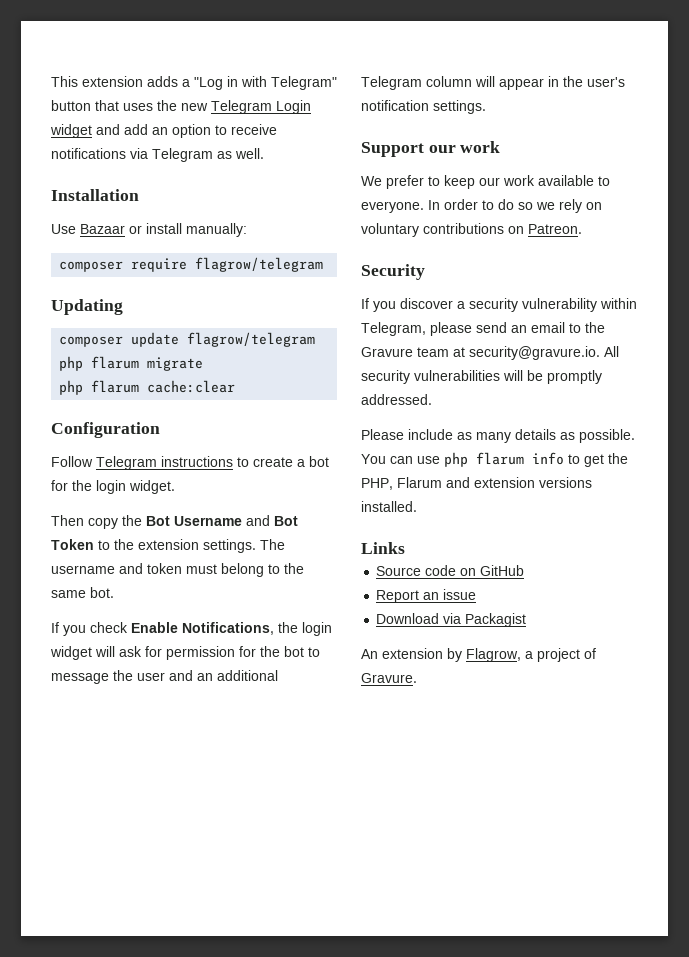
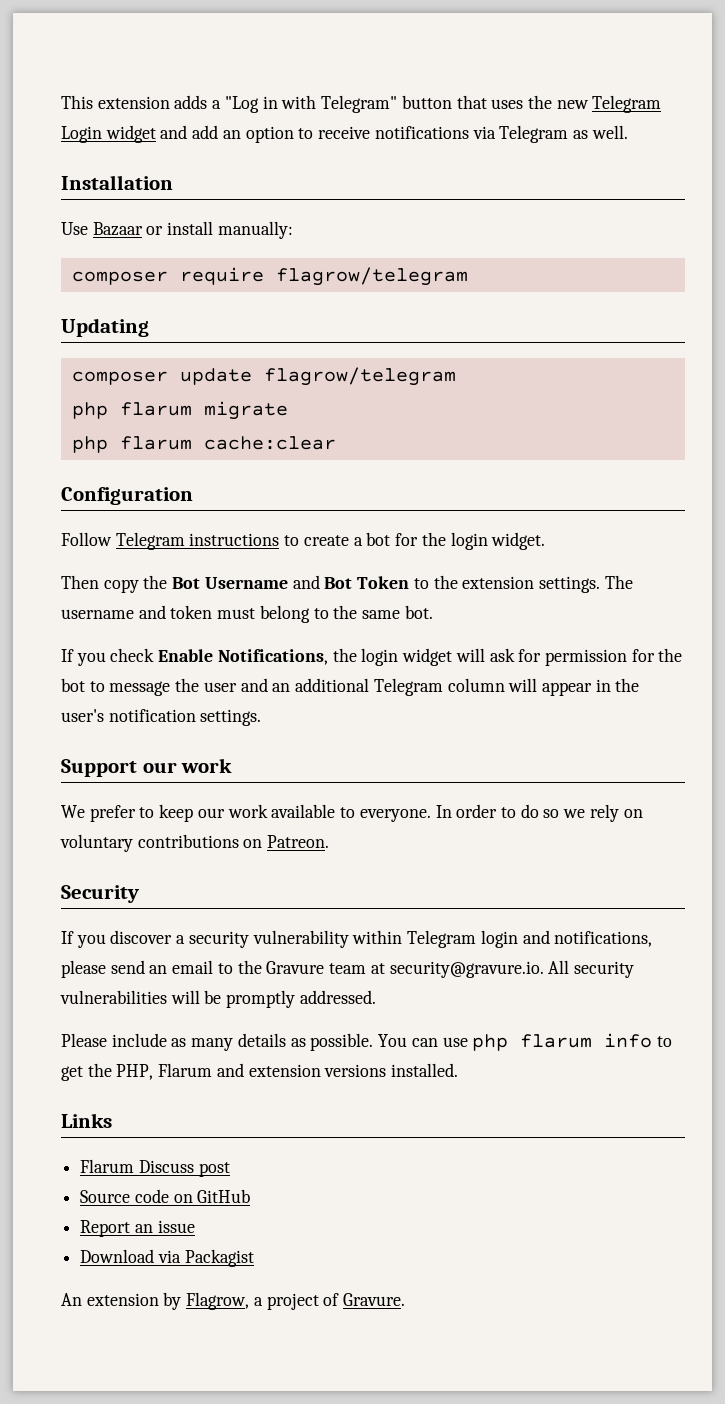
- If you discover a security vulnerability within Telegram, please send an email to the Gravure team at security@gravure.io. All security vulnerabilities will be promptly addressed.
+ If you discover a security vulnerability within Telegram login and notifications, please send an email to the Gravure team at security@gravure.io. All security vulnerabilities will be promptly addressed.
+ Flarum Discuss post

